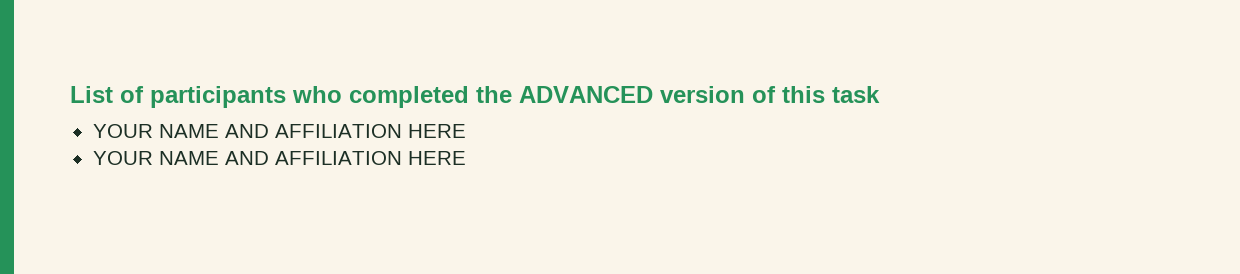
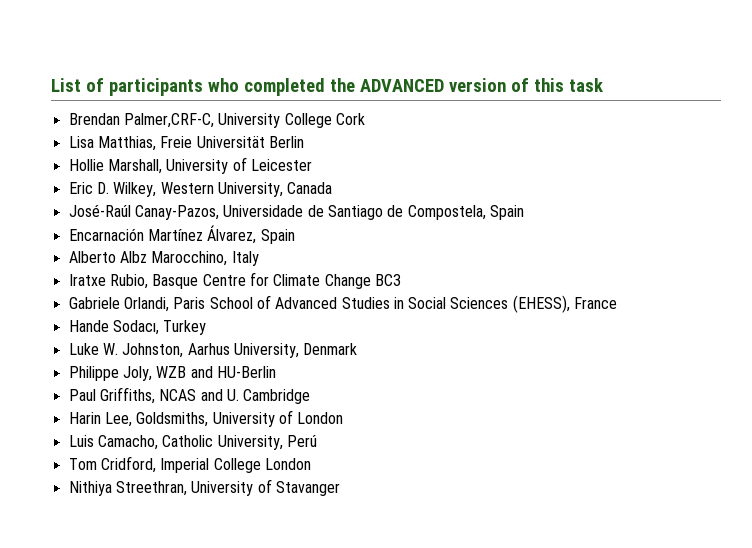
  List of participants who completed the ADVANCED version of this task
- YOUR NAME AND AFFILIATION HERE
- YOUR NAME AND AFFILIATION HERE
+ Brendan Palmer,CRF-C, University College Cork
+ Lisa Matthias, Freie Universität Berlin
+ Hollie Marshall, University of Leicester
+ Eric D. Wilkey, Western University, Canada
+ José-Raúl Canay-Pazos, Universidade de Santiago de Compostela, Spain
+ Encarnación Martínez Álvarez, Spain
+ Alberto Albz Marocchino, Italy
+ Iratxe Rubio, Basque Centre for Climate Change BC3
+ Gabriele Orlandi, Paris School of Advanced Studies in Social Sciences (EHESS), France
+ Hande Sodacı, Turkey
+ Luke W. Johnston, Aarhus University, Denmark
+ Philippe Joly, WZB and HU-Berlin
+ Paul Griffiths, NCAS and U. Cambridge
+ Harin Lee, Goldsmiths, University of London
+ Luis Camacho, Catholic University, Perú
+ Tom Cridford, Imperial College London
+ Nithiya Streethran, University of Stavanger

